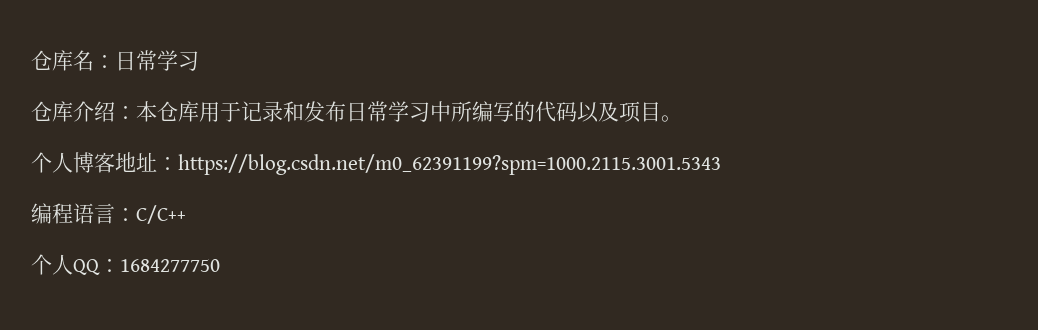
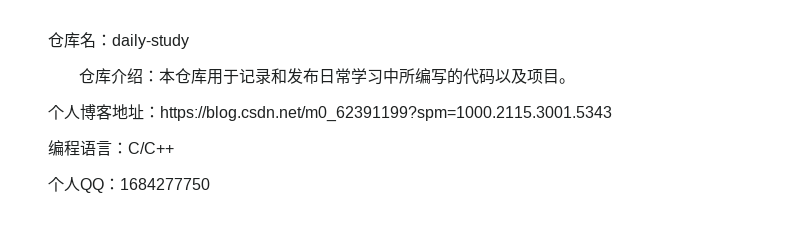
- 仓库名：日常学习
+ 仓库名：daily-study

